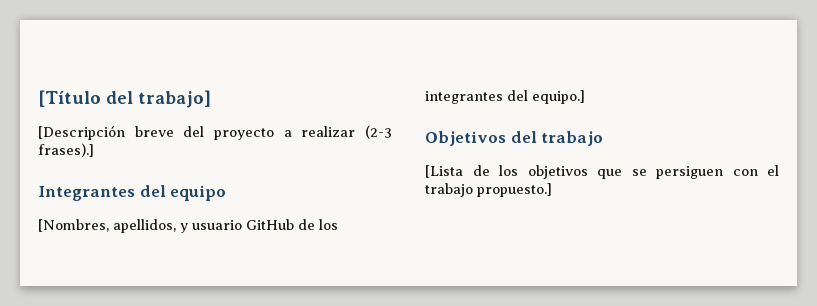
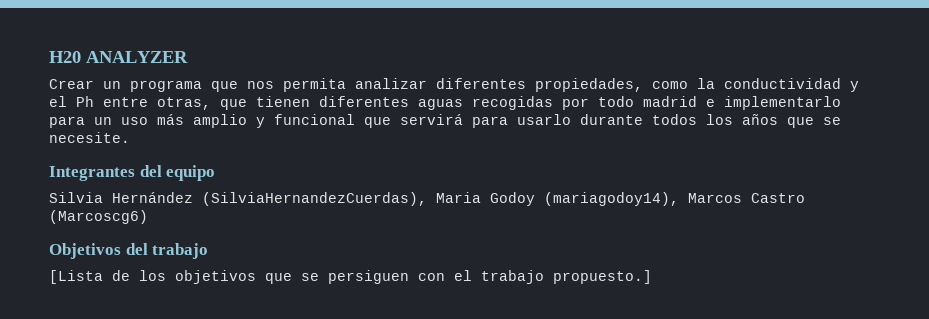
- [Título del trabajo]
- [Descripción breve del proyecto a realizar (2-3 frases).]
+ H20 ANALYZER
+ Crear un programa que nos permita analizar diferentes propiedades, como la conductividad y el Ph entre otras, que tienen diferentes aguas recogidas por todo madrid e implementarlo para un uso más amplio y funcional que servirá para usarlo durante todos los años que se necesite.
  Integrantes del equipo
- [Nombres, apellidos, y usuario GitHub de los integrantes del equipo.]
+ Silvia Hernández (SilviaHernandezCuerdas), Maria Godoy (mariagodoy14), Marcos Castro (Marcoscg6)

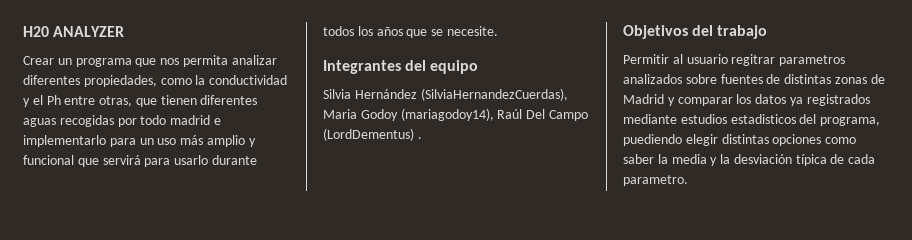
- Silvia Hernández (SilviaHernandezCuerdas), Maria Godoy (mariagodoy14), Marcos Castro (Marcoscg6)
+ Silvia Hernández (SilviaHernandezCuerdas), Maria Godoy (mariagodoy14), Raúl Del Campo (LordDementus) .
  Objetivos del trabajo
- [Lista de los objetivos que se persiguen con el trabajo propuesto.]
+ Permitir al usuario regitrar parametros analizados sobre fuentes de distintas zonas de Madrid y comparar los datos ya registrados mediante estudios estadisticos del programa, puediendo elegir distintas opciones como saber la media y la desviación típica de cada parametro.

